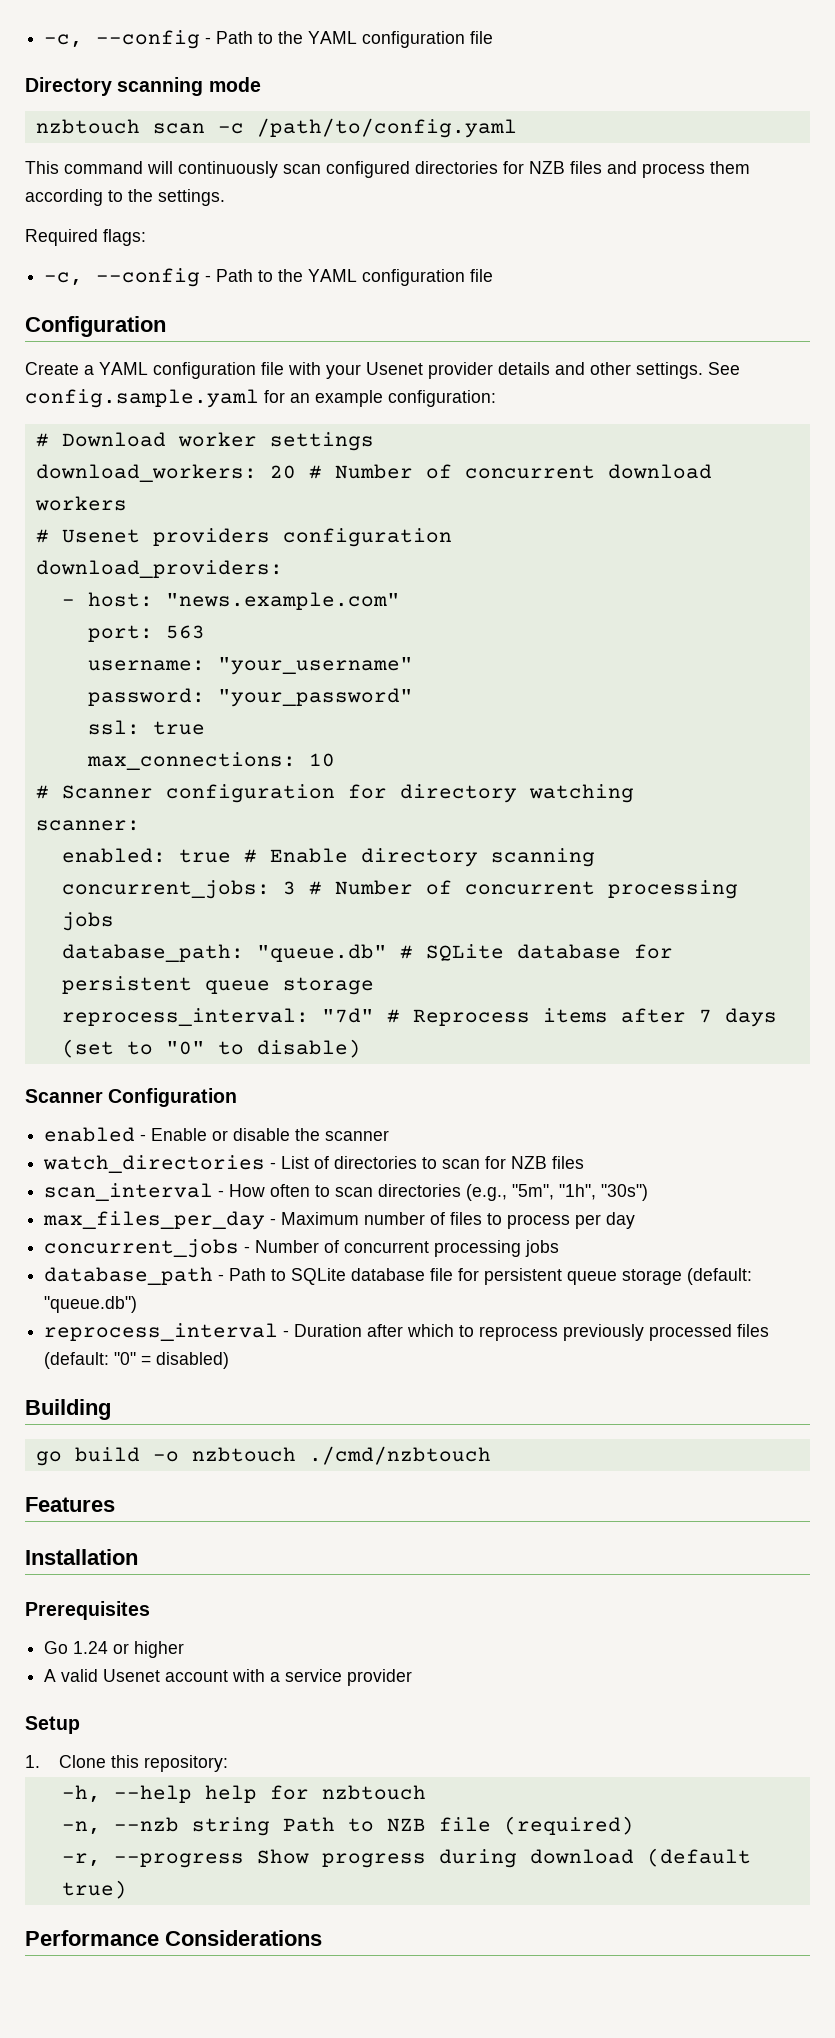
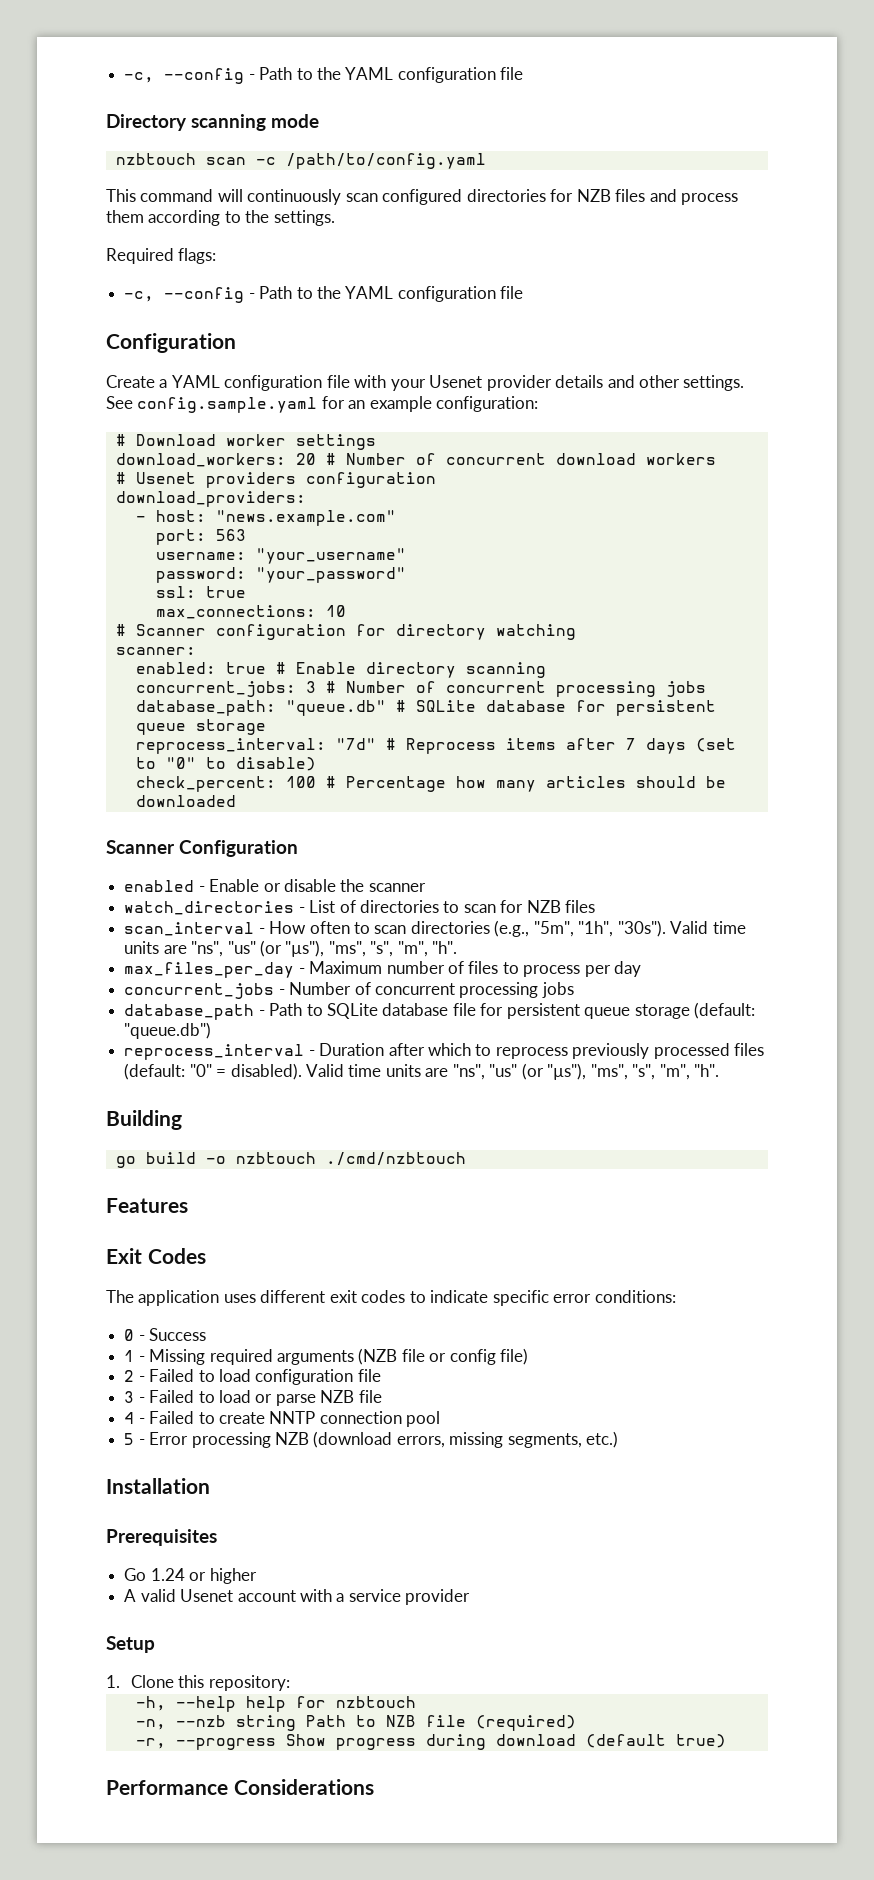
+ check_percent: 100 # Percentage how many articles should be downloaded
- scan_interval - How often to scan directories (e.g., "5m", "1h", "30s")
+ scan_interval - How often to scan directories (e.g., "5m", "1h", "30s"). Valid time units are "ns", "us" (or "µs"), "ms", "s", "m", "h".
- reprocess_interval - Duration after which to reprocess previously processed files (default: "0" = disabled)
+ reprocess_interval - Duration after which to reprocess previously processed files (default: "0" = disabled). Valid time units are "ns", "us" (or "µs"), "ms", "s", "m", "h".
+ Exit Codes
+ The application uses different exit codes to indicate specific error conditions:
+ 0 - Success
+ 1 - Missing required arguments (NZB file or config file)
+ 2 - Failed to load configuration file
+ 3 - Failed to load or parse NZB file
+ 4 - Failed to create NNTP connection pool
+ 5 - Error processing NZB (download errors, missing segments, etc.)

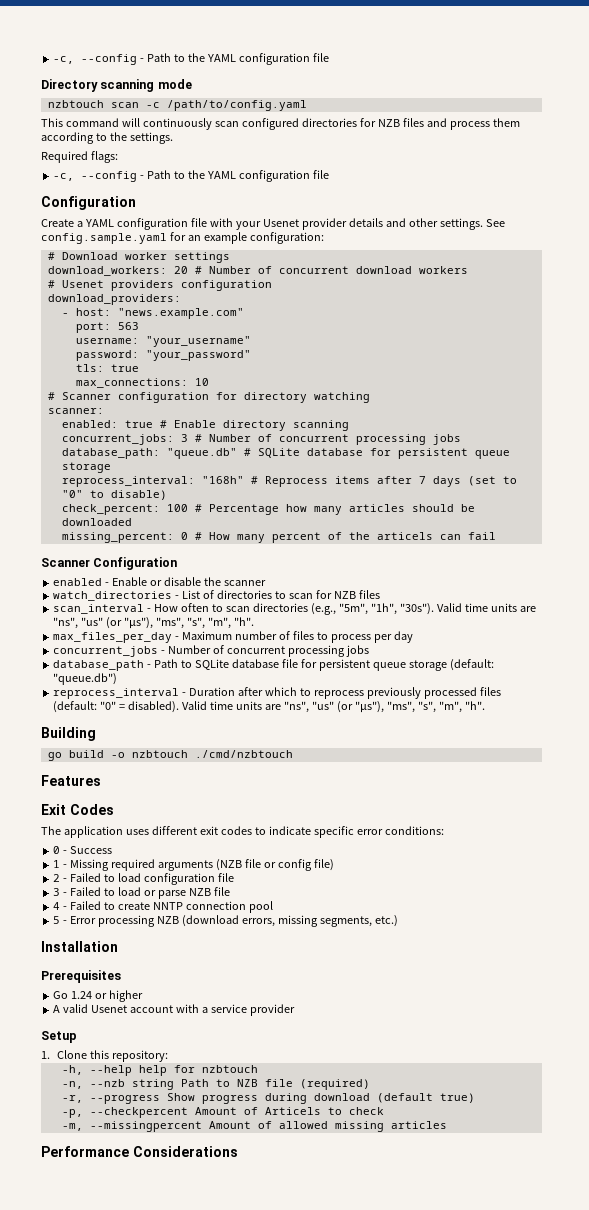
- ssl: true
+ tls: true
- reprocess_interval: "7d" # Reprocess items after 7 days (set to "0" to disable)
+ reprocess_interval: "168h" # Reprocess items after 7 days (set to "0" to disable)
+ missing_percent: 0 # How many percent of the articels can fail
+ -p, --checkpercent Amount of Articels to check
+ -m, --missingpercent Amount of allowed missing articles

